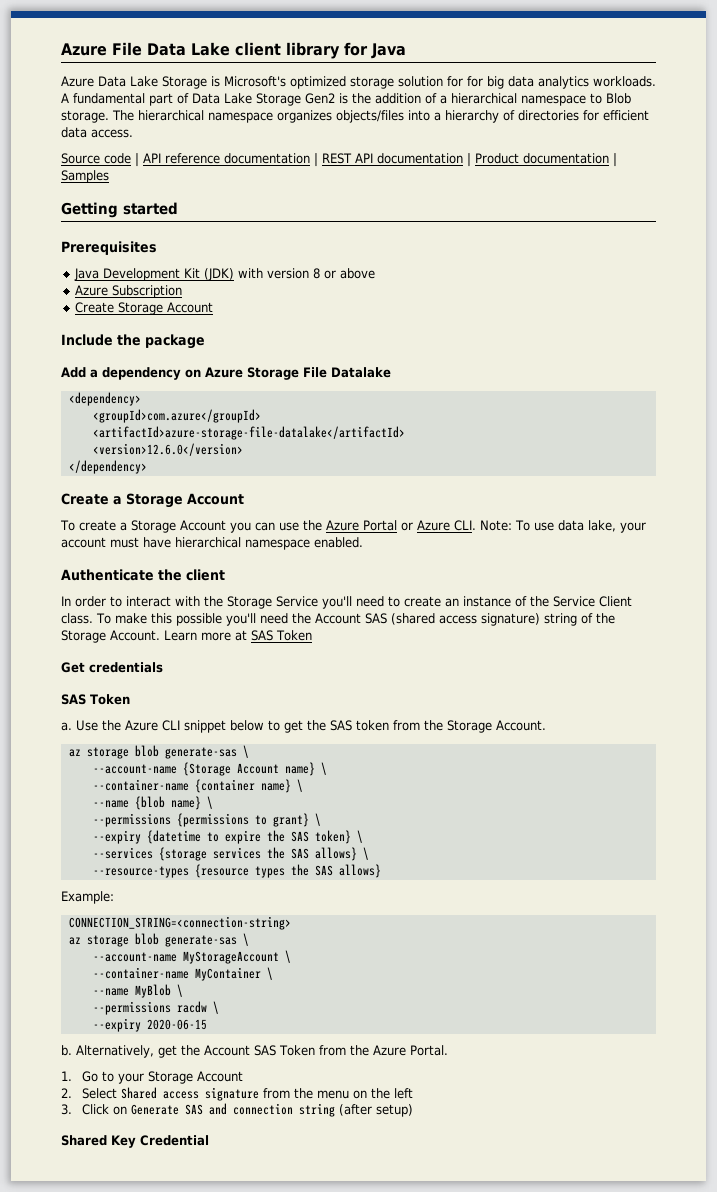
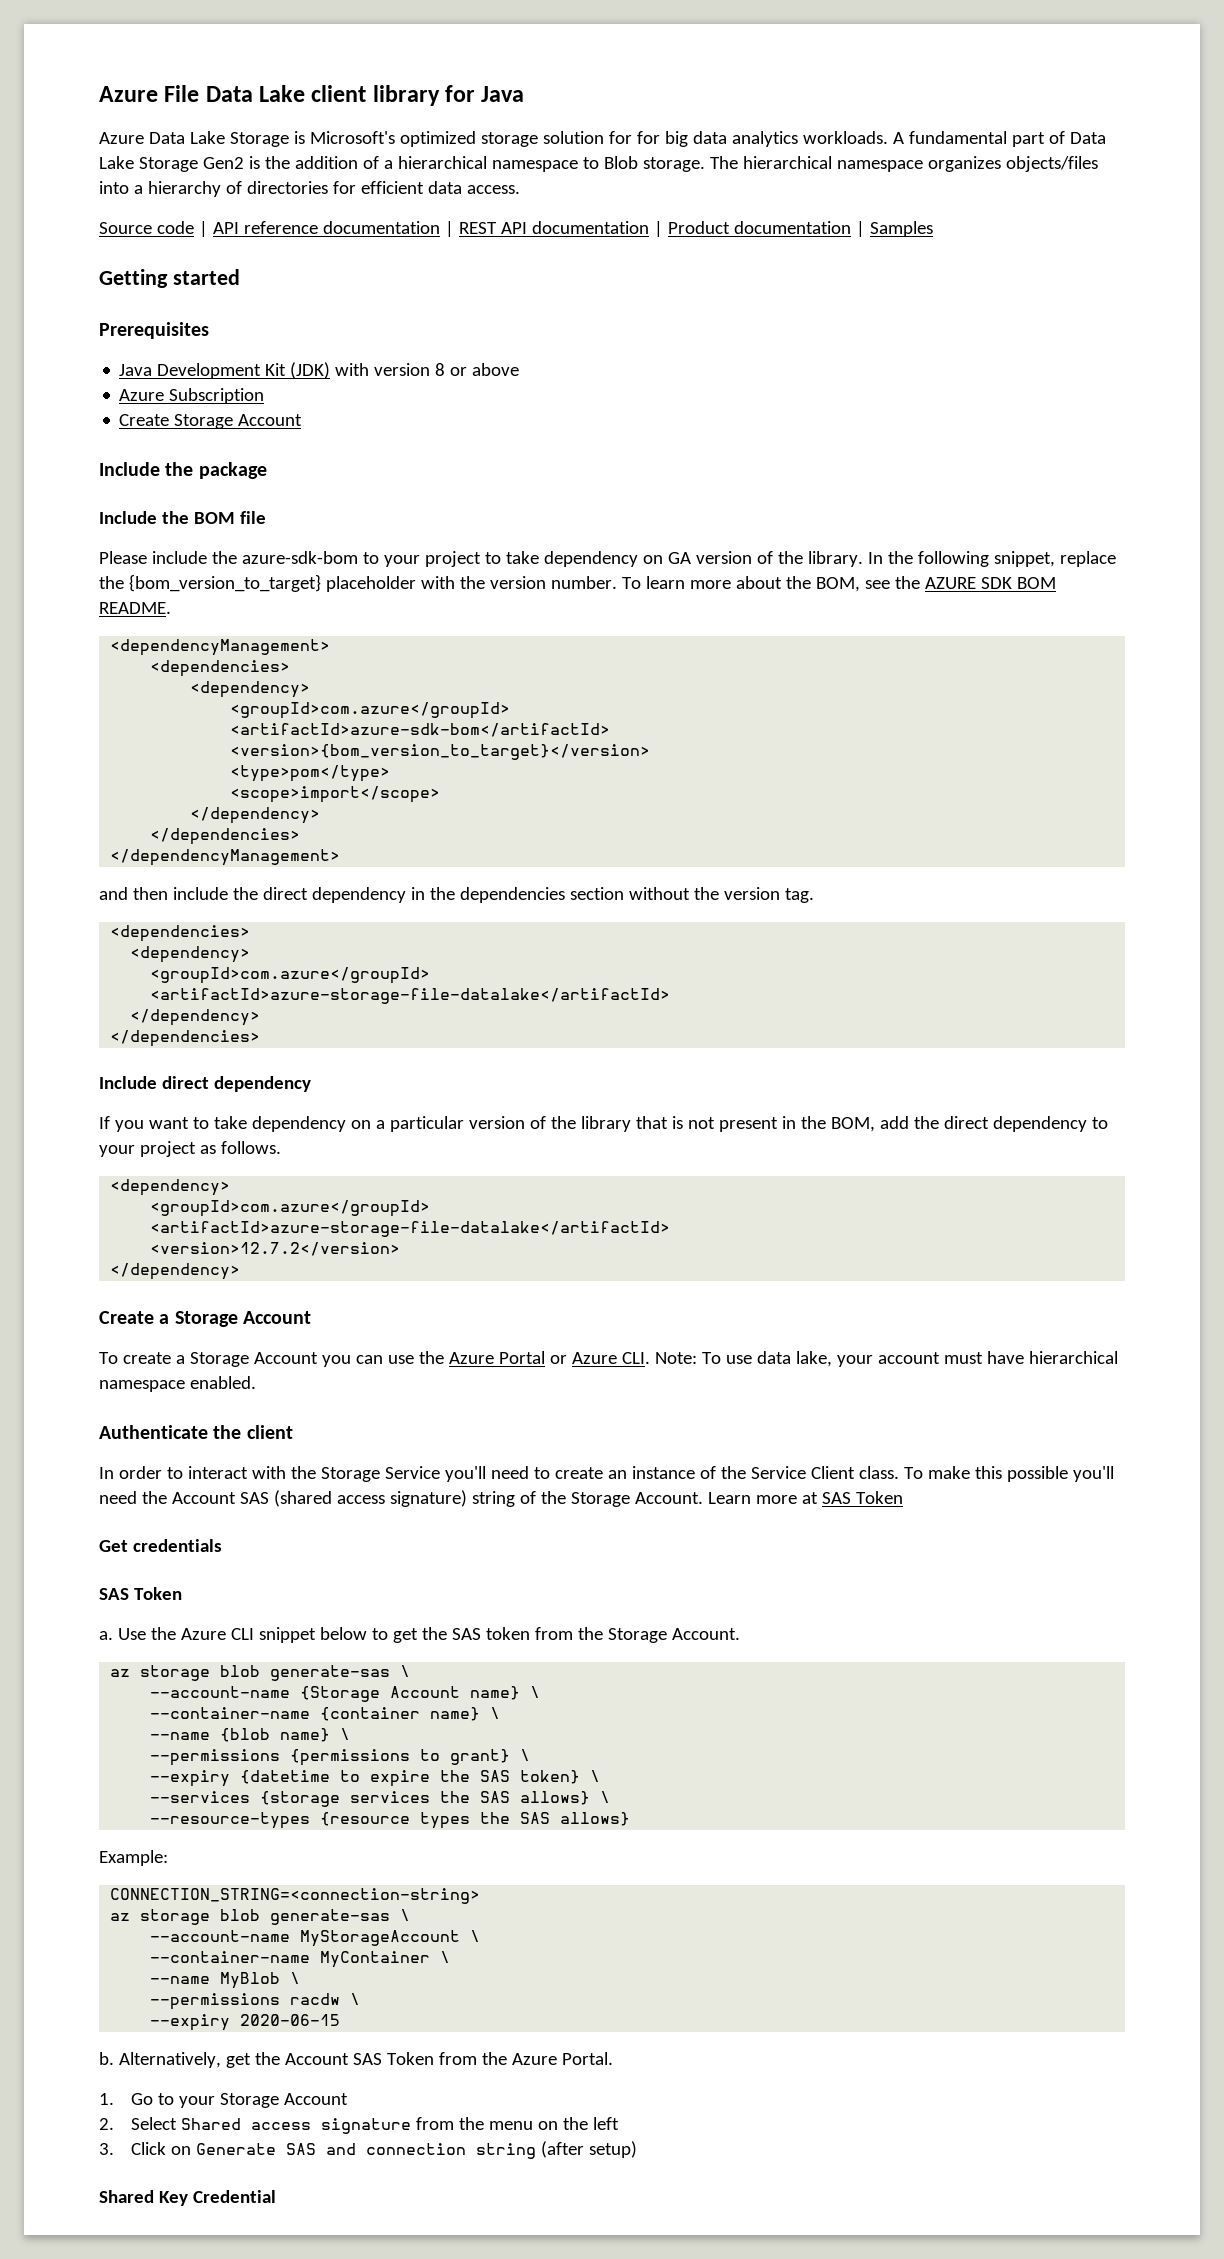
- Add a dependency on Azure Storage File Datalake
+ Include the BOM file
+ Please include the azure-sdk-bom to your project to take dependency on GA version of the library. In the following snippet, replace the {bom_version_to_target} placeholder with the version number. To learn more about the BOM, see the AZURE SDK BOM README.
+ <dependencyManagement>
+ <dependencies>
+ <dependency>
+ <groupId>com.azure</groupId>
+ <artifactId>azure-sdk-bom</artifactId>
+ <version>{bom_version_to_target}</version>
+ <type>pom</type>
+ <scope>import</scope>
+ </dependency>
+ </dependencies>
+ </dependencyManagement>
+ and then include the direct dependency in the dependencies section without the version tag.
+ <dependencies>
  <dependency>
  <groupId>com.azure</groupId>
  <artifactId>azure-storage-file-datalake</artifactId>
- <version>12.6.0</version>
+ </dependency>
+ </dependencies>
+ Include direct dependency
+ If you want to take dependency on a particular version of the library that is not present in the BOM, add the direct dependency to your project as follows.
+ <dependency>
+ <groupId>com.azure</groupId>
+ <artifactId>azure-storage-file-datalake</artifactId>
+ <version>12.7.2</version>

